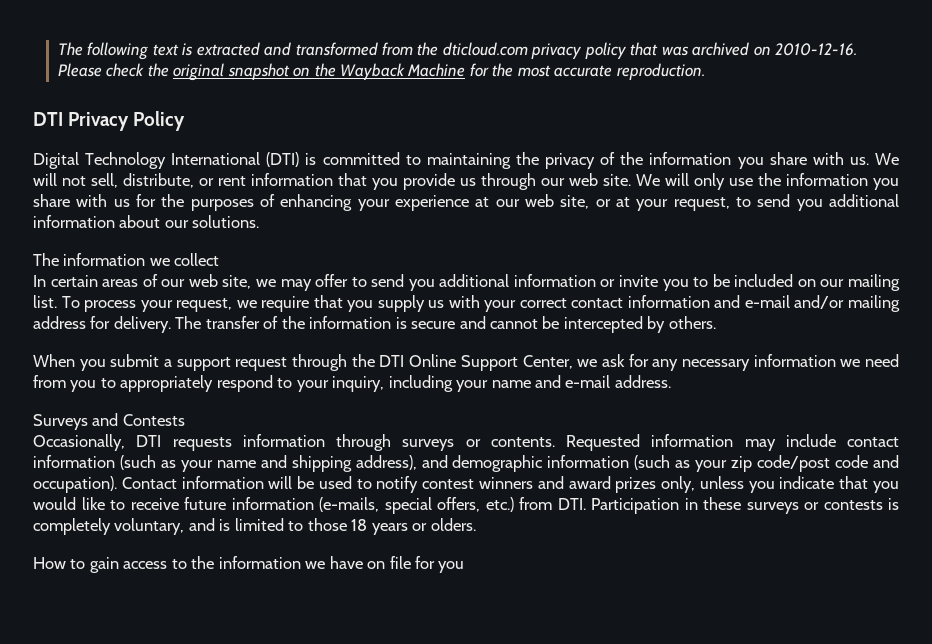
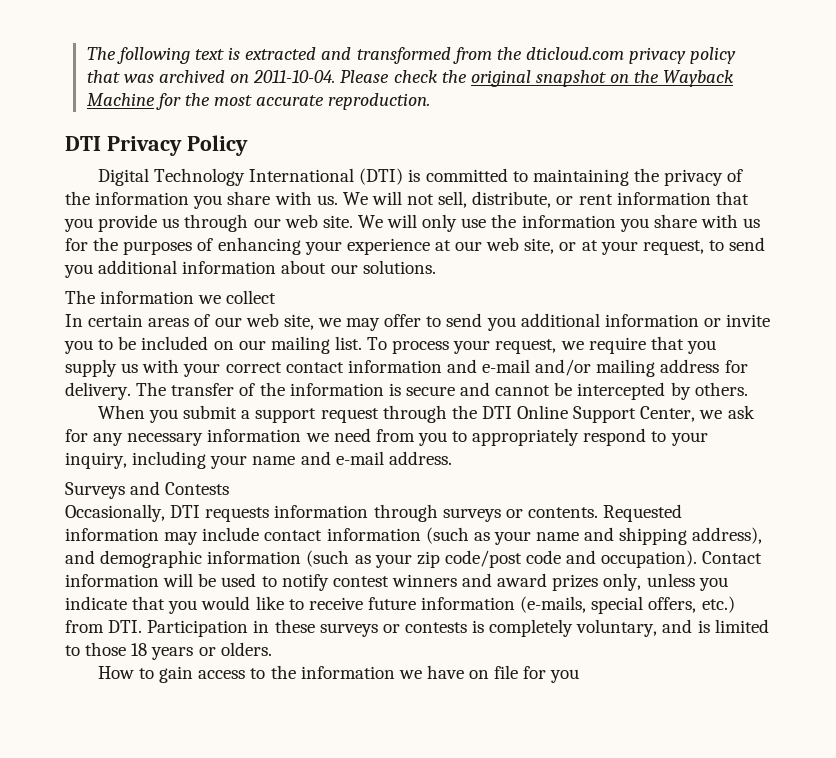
- The following text is extracted and transformed from the dticloud.com privacy policy that was archived on 2010-12-16.
+ The following text is extracted and transformed from the dticloud.com privacy policy that was archived on 2011-10-04.

